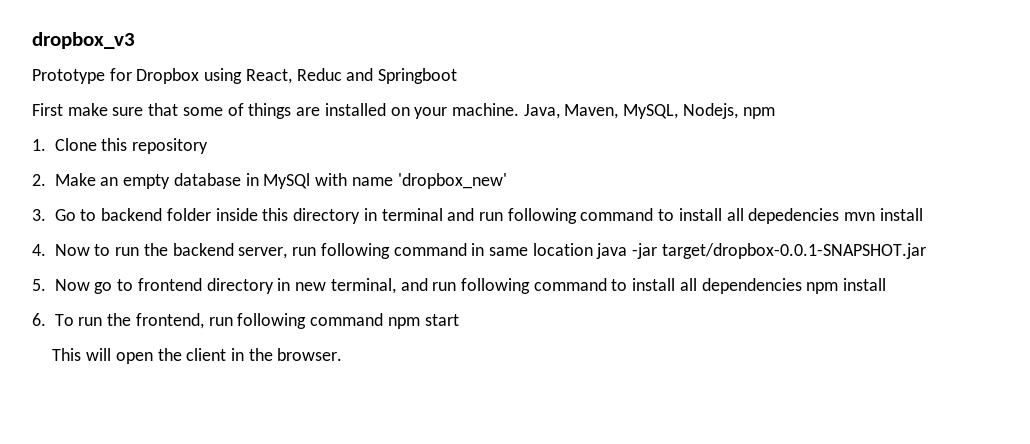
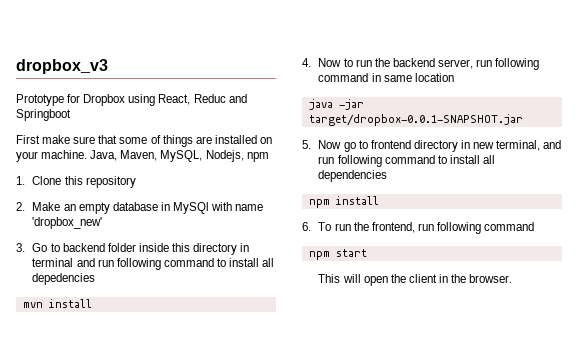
- 3. Go to backend folder inside this directory in terminal and run following command to install all depedencies mvn install
+ 3. Go to backend folder inside this directory in terminal and run following command to install all depedencies
+ mvn install
- 4. Now to run the backend server, run following command in same location java -jar target/dropbox-0.0.1-SNAPSHOT.jar
+ 4. Now to run the backend server, run following command in same location
+ java -jar target/dropbox-0.0.1-SNAPSHOT.jar
- 5. Now go to frontend directory in new terminal, and run following command to install all dependencies npm install
+ 5. Now go to frontend directory in new terminal, and run following command to install all dependencies
+ npm install
- 6. To run the frontend, run following command npm start
+ 6. To run the frontend, run following command
+ npm start

